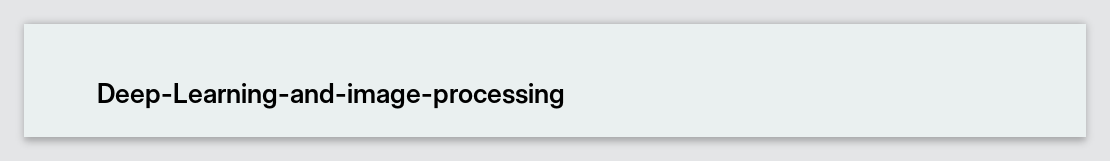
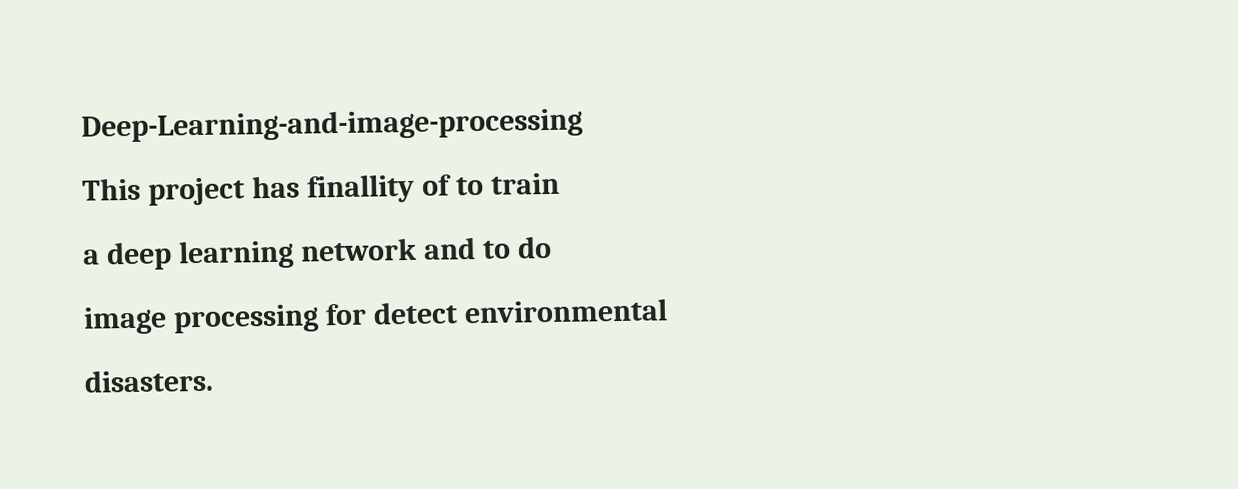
+ This project has finallity of to train
+ a deep learning network and to do
+ image processing for detect environmental
+ disasters.

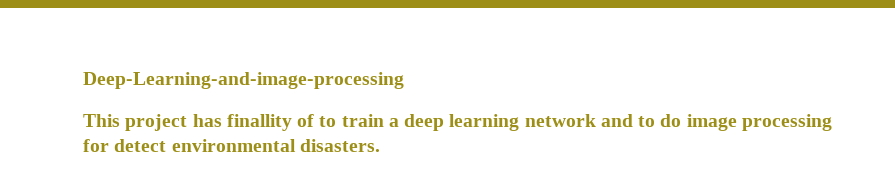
- This project has finallity of to train
- a deep learning network and to do
- image processing for detect environmental
- disasters.
+ This project has finallity of to train a deep learning network and to do image processing for detect environmental disasters.

